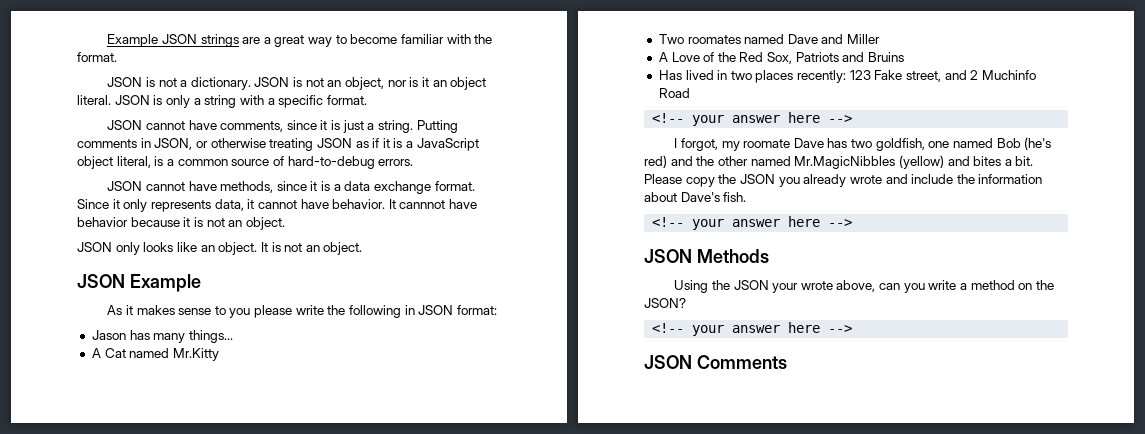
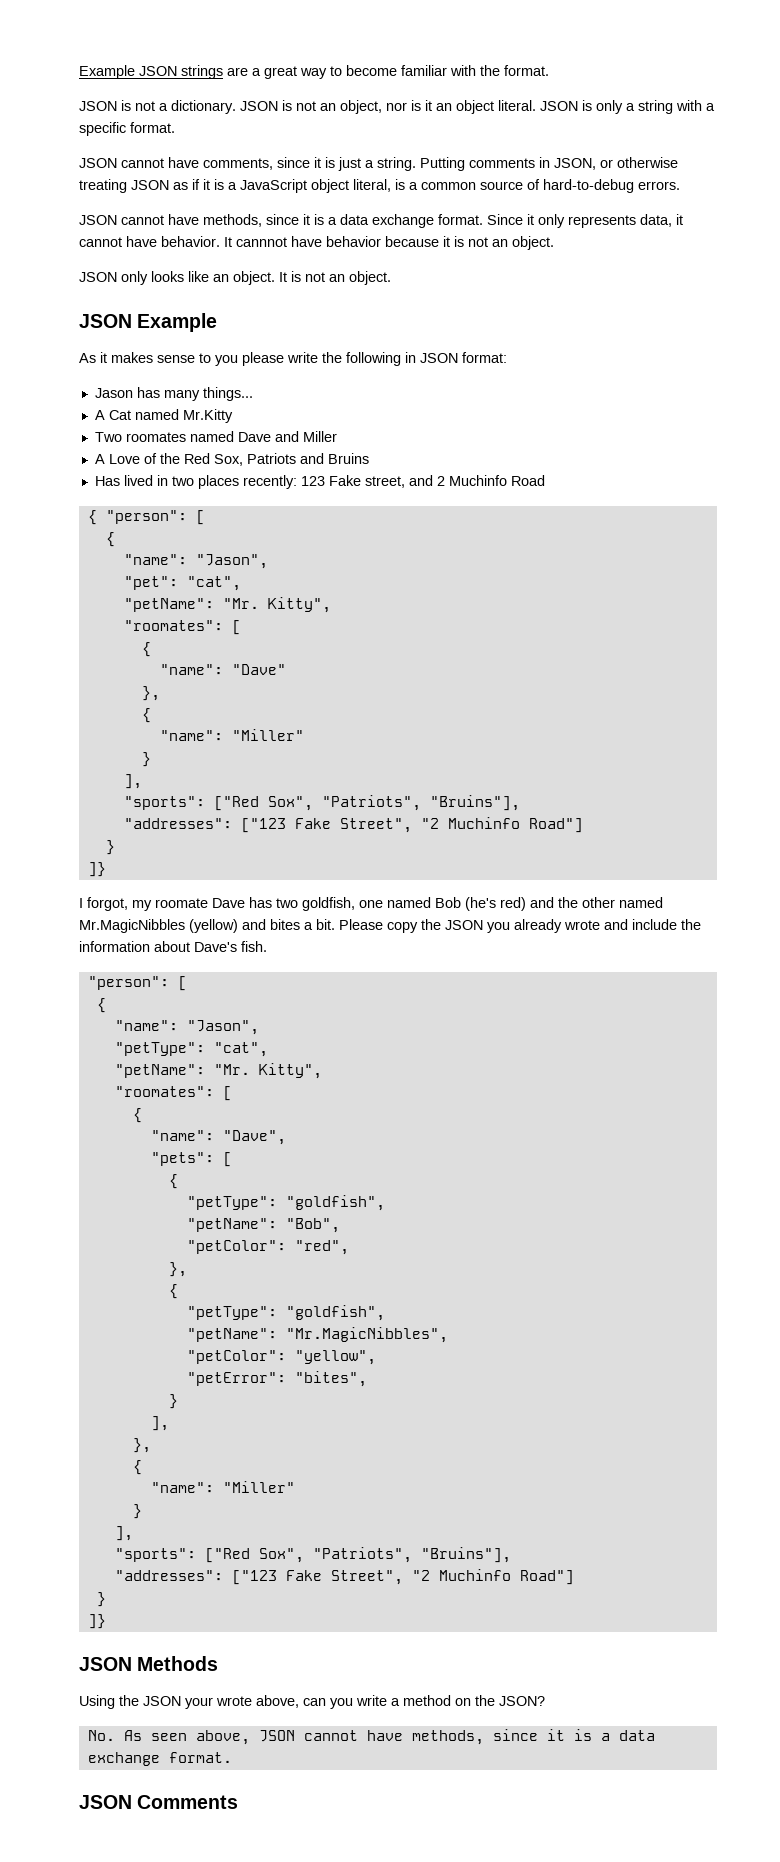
  Has lived in two places recently: 123 Fake street, and 2 Muchinfo Road
- <!-- your answer here -->
+ { "person": [
+ {
+ "name": "Jason",
+ "pet": "cat",
+ "petName": "Mr. Kitty",
+ "roomates": [
+ {
+ "name": "Dave"
+ },
+ {
+ "name": "Miller"
+ }
+ ],
+ "sports": ["Red Sox", "Patriots", "Bruins"],
+ "addresses": ["123 Fake Street", "2 Muchinfo Road"]
+ }
+ ]}
  Please copy the JSON you already wrote and include the information about Dave's fish.
- <!-- your answer here -->
+ "person": [
+ {
+ "name": "Jason",
+ "petType": "cat",
+ "petName": "Mr. Kitty",
+ "roomates": [
+ {
+ "name": "Dave",
+ "pets": [
+ {
+ "petType": "goldfish",
+ "petName": "Bob",
+ "petColor": "red",
+ },
+ {
+ "petType": "goldfish",
+ "petName": "Mr.MagicNibbles",
+ "petColor": "yellow",
+ "petError": "bites",
+ }
+ ],
+ },
+ {
+ "name": "Miller"
+ }
+ ],
+ "sports": ["Red Sox", "Patriots", "Bruins"],
+ "addresses": ["123 Fake Street", "2 Muchinfo Road"]
+ }
+ ]}
  Using the JSON your wrote above, can you write a method on the JSON?
- <!-- your answer here -->
+ No. As seen above, JSON cannot have methods, since it is a data exchange format.

